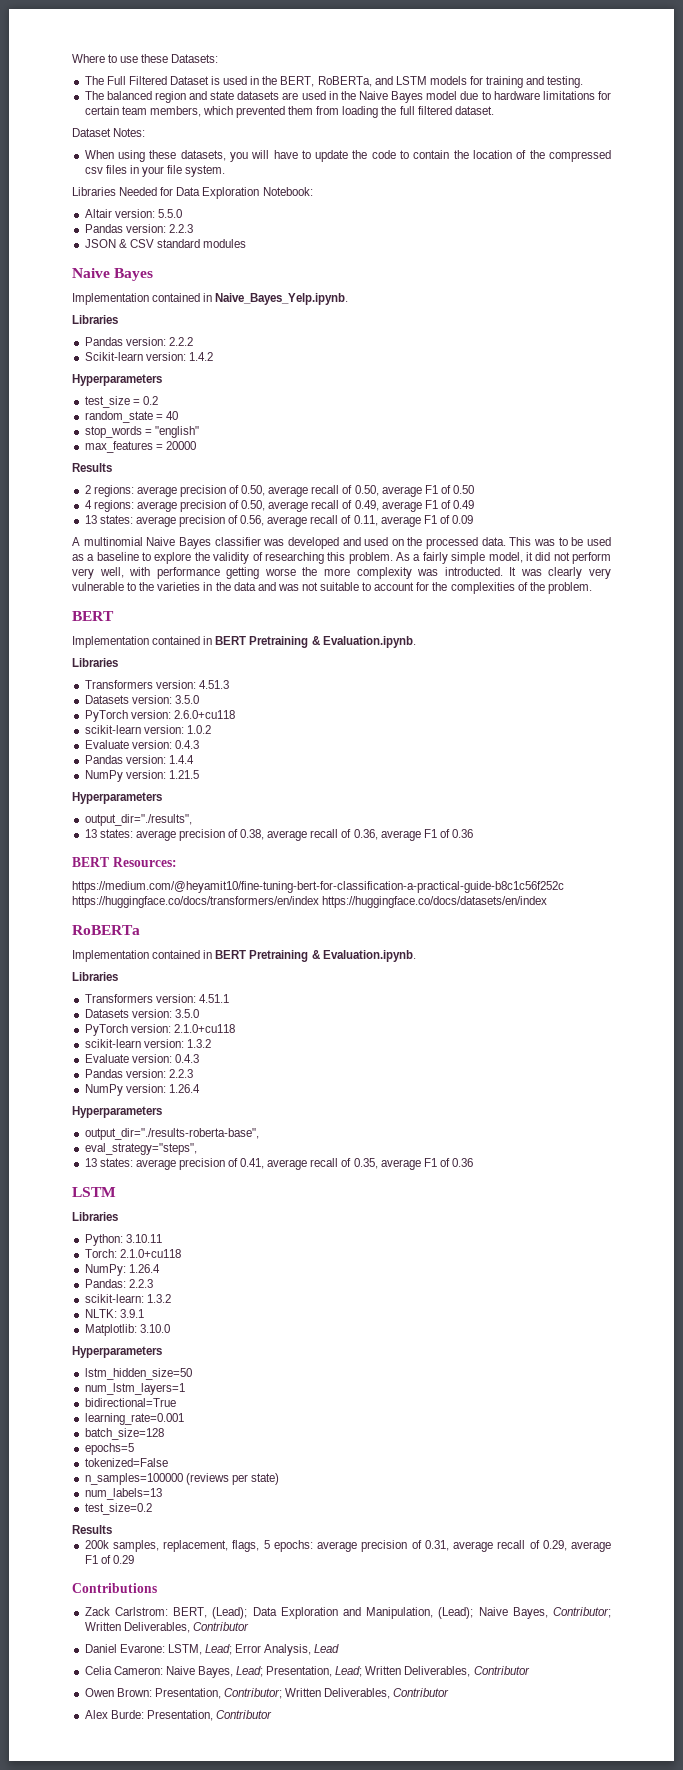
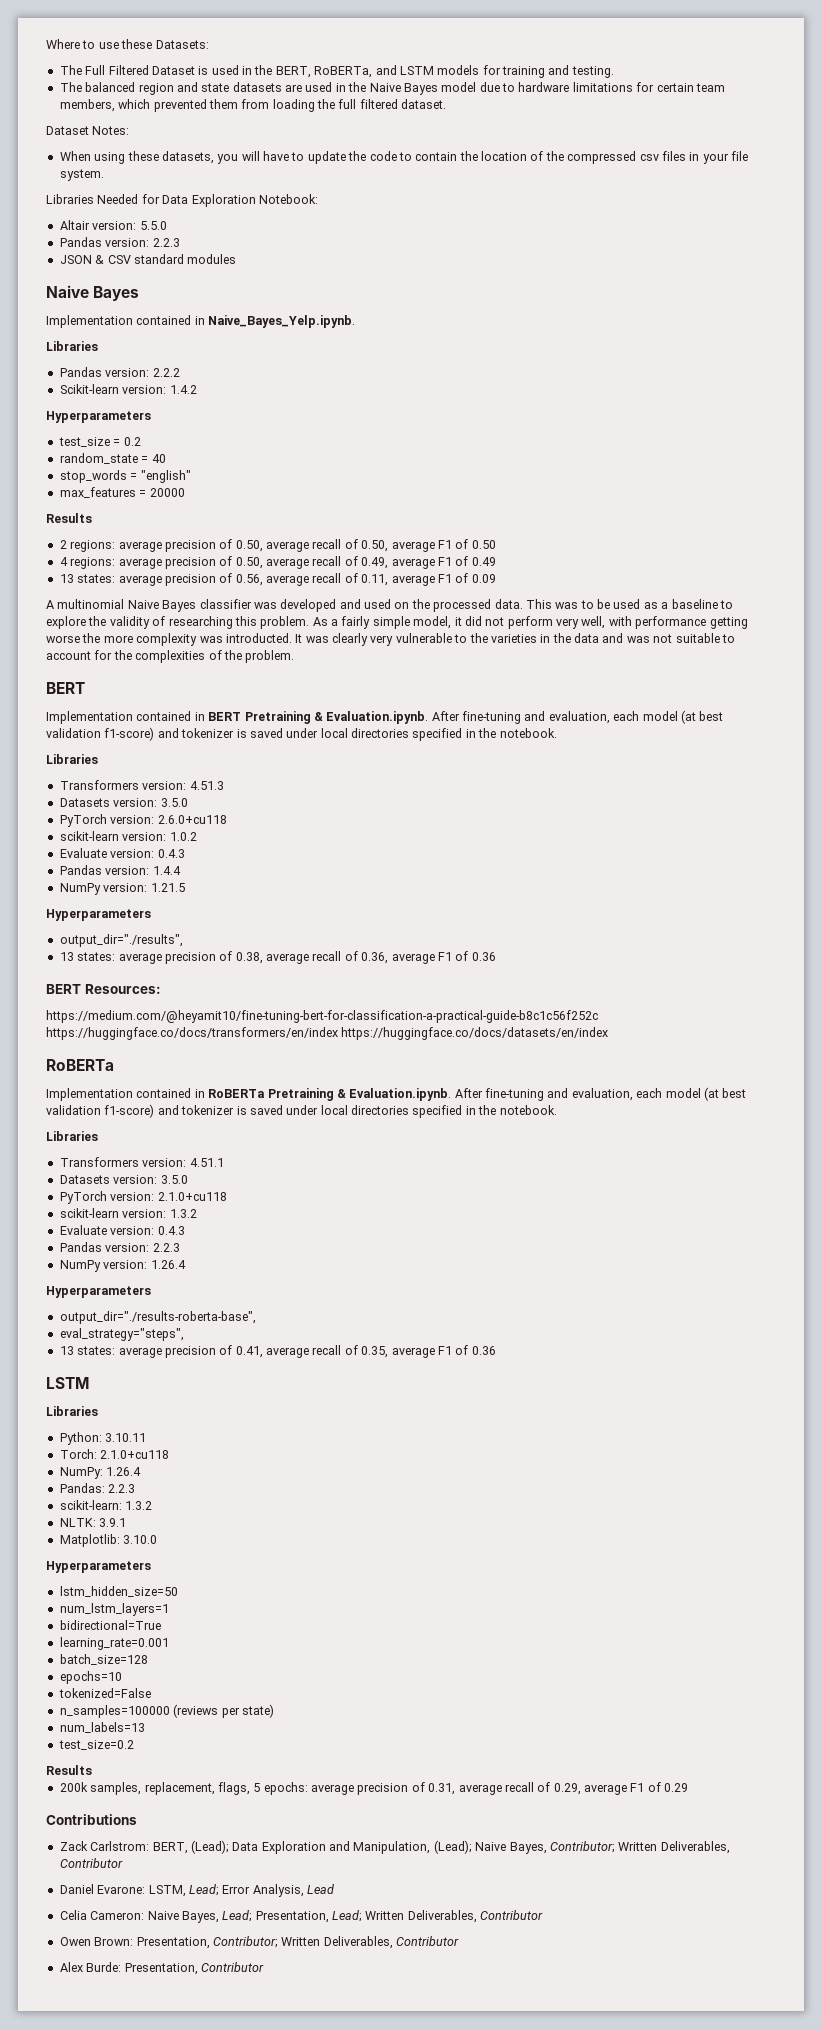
  It was clearly very vulnerable to the varieties in the data and was not suitable to account for the complexities of the problem.
  BERT
- Implementation contained in BERT Pretraining & Evaluation.ipynb.
+ Implementation contained in BERT Pretraining & Evaluation.ipynb. After fine-tuning and evaluation, each model (at best validation f1-score) and tokenizer is saved under local directories specified in the notebook.
  https://medium.com/@heyamit10/fine-tuning-bert-for-classification-a-practical-guide-b8c1c56f252c https://huggingface.co/docs/transformers/en/index https://huggingface.co/docs/datasets/en/index
  RoBERTa
- Implementation contained in BERT Pretraining & Evaluation.ipynb.
+ Implementation contained in RoBERTa Pretraining & Evaluation.ipynb. After fine-tuning and evaluation, each model (at best validation f1-score) and tokenizer is saved under local directories specified in the notebook.
- epochs=5
+ epochs=10

